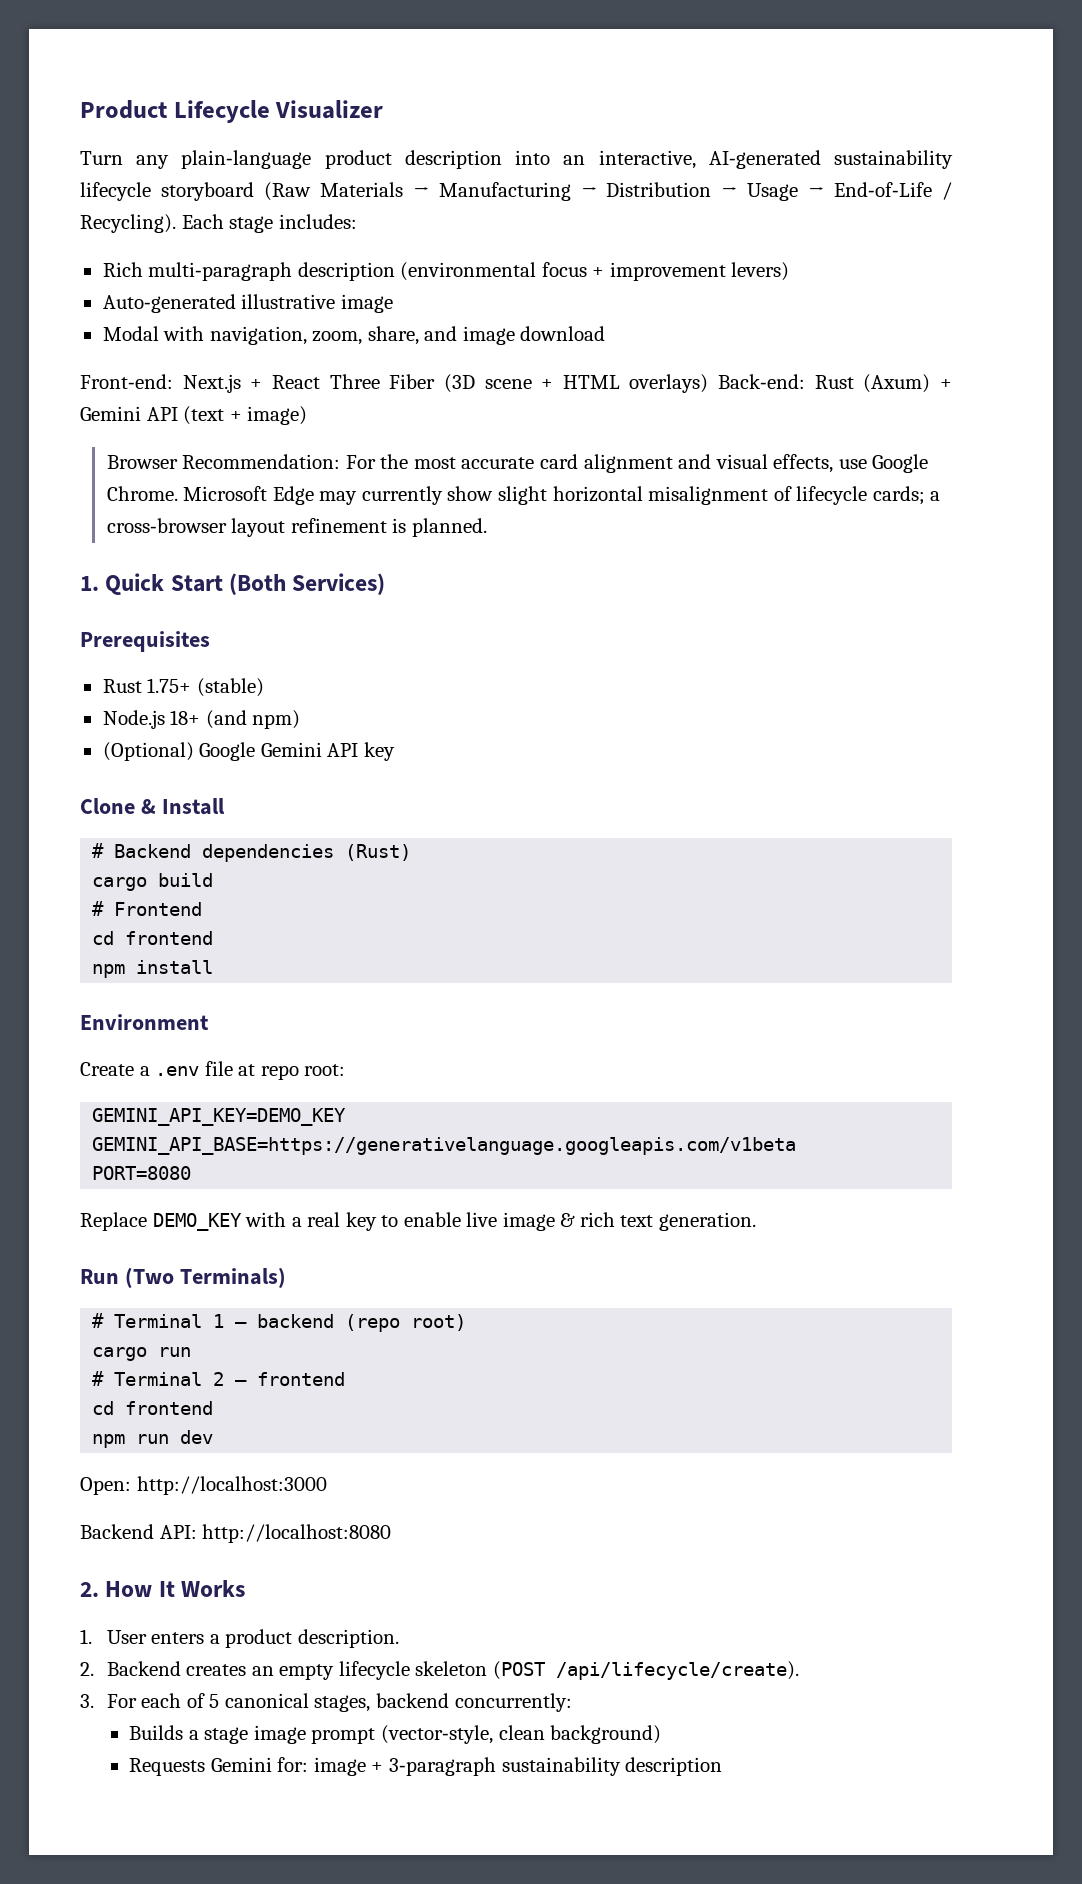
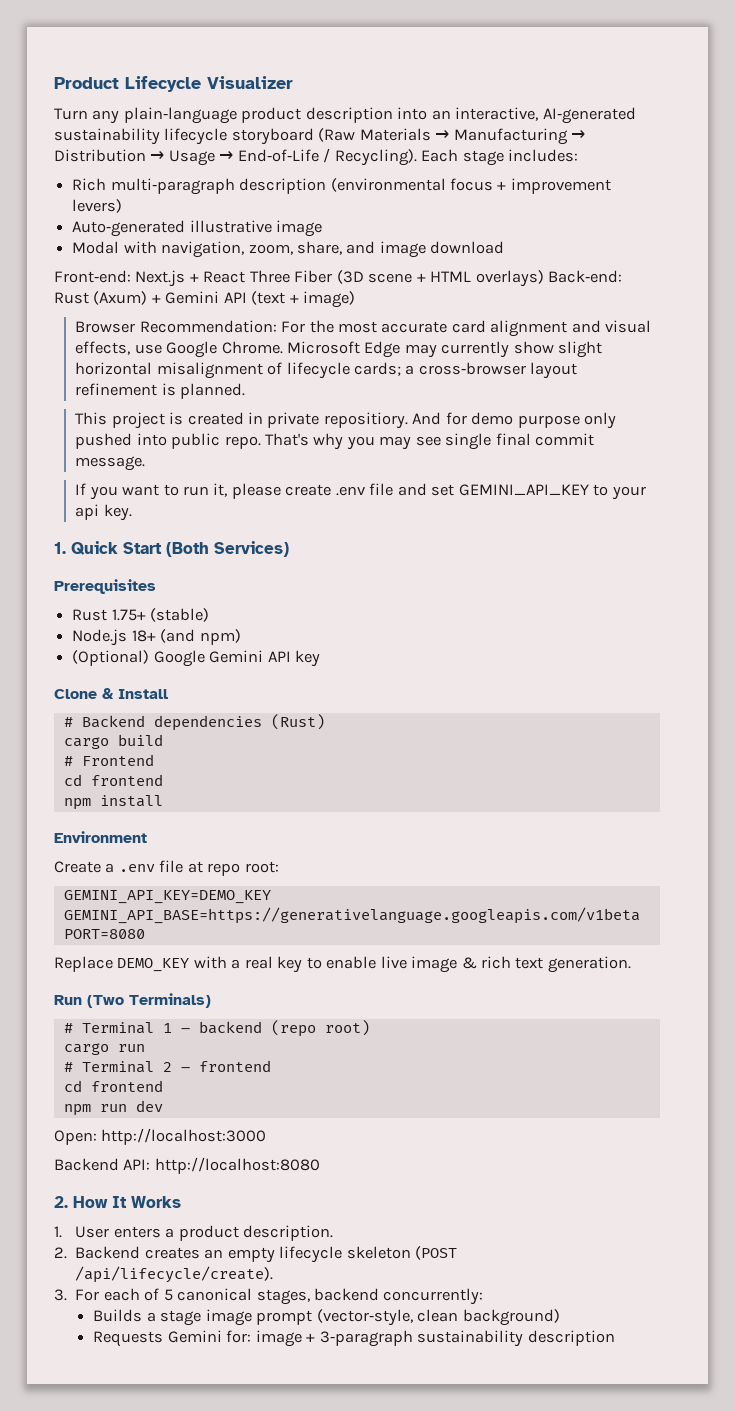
+ This project is created in private repositiory. And for demo purpose only pushed into public repo. That's why you may see single final commit message.
+ If you want to run it, please create .env file and set GEMINI_API_KEY to your api key.

